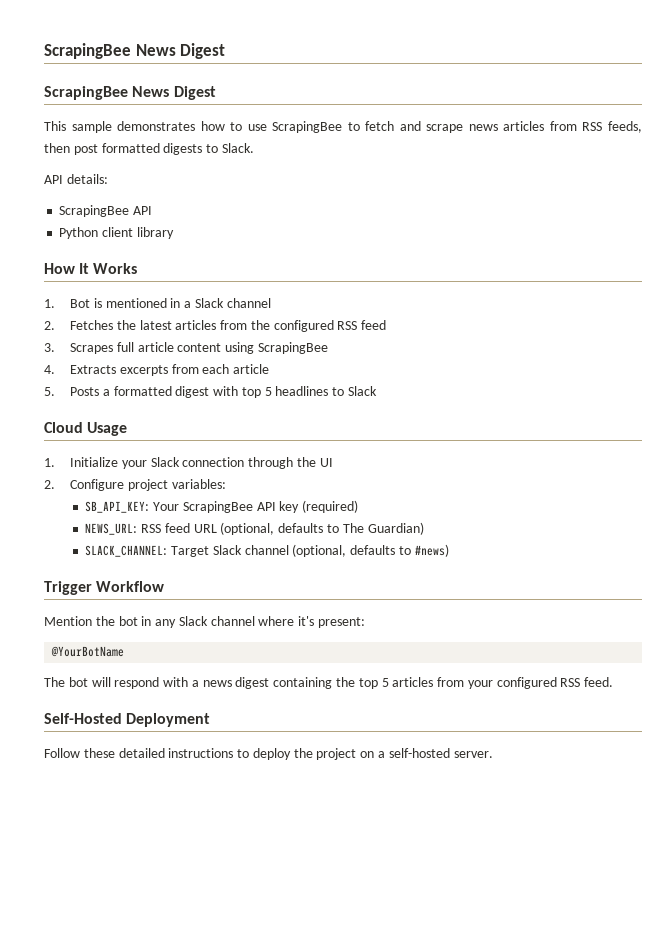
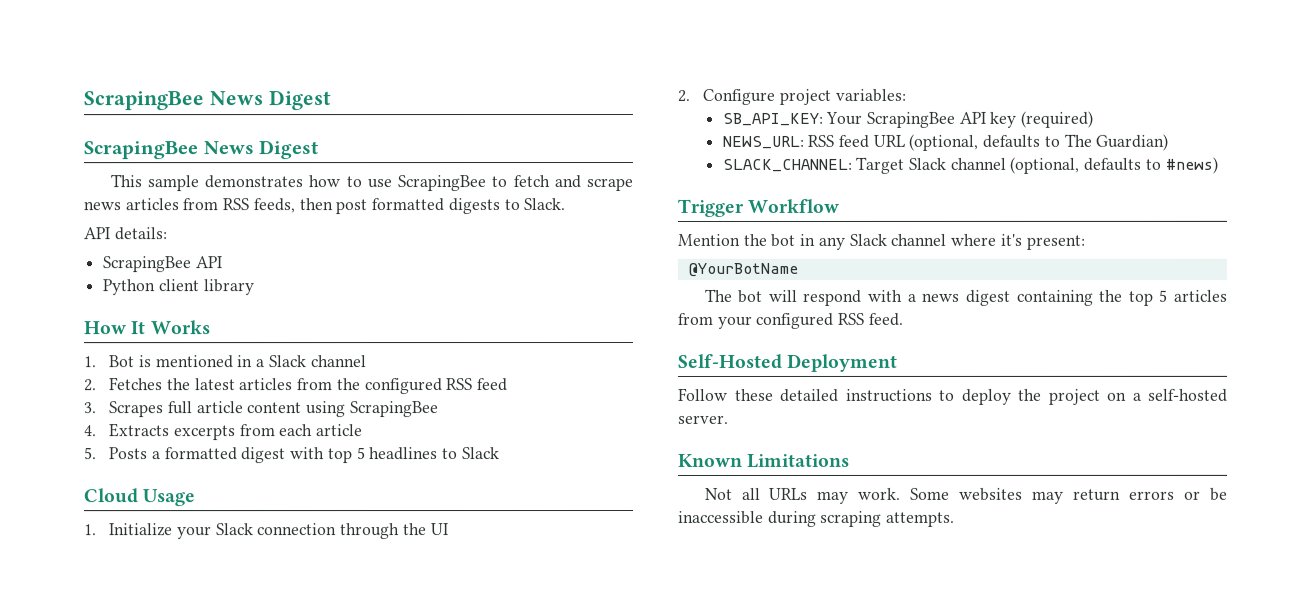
+ Known Limitations
+ Not all URLs may work. Some websites may return errors or be inaccessible during scraping attempts.

